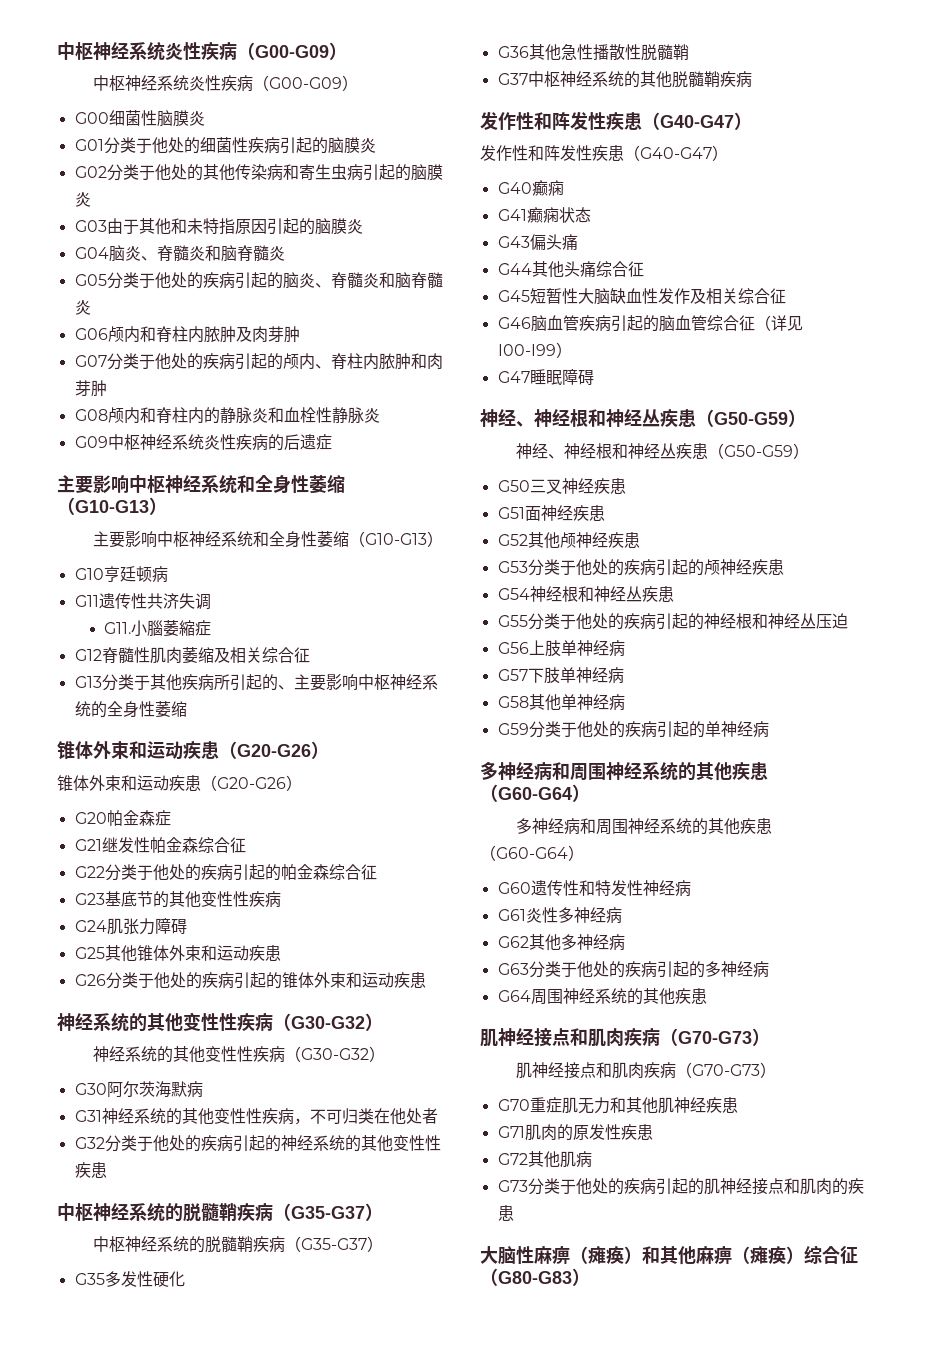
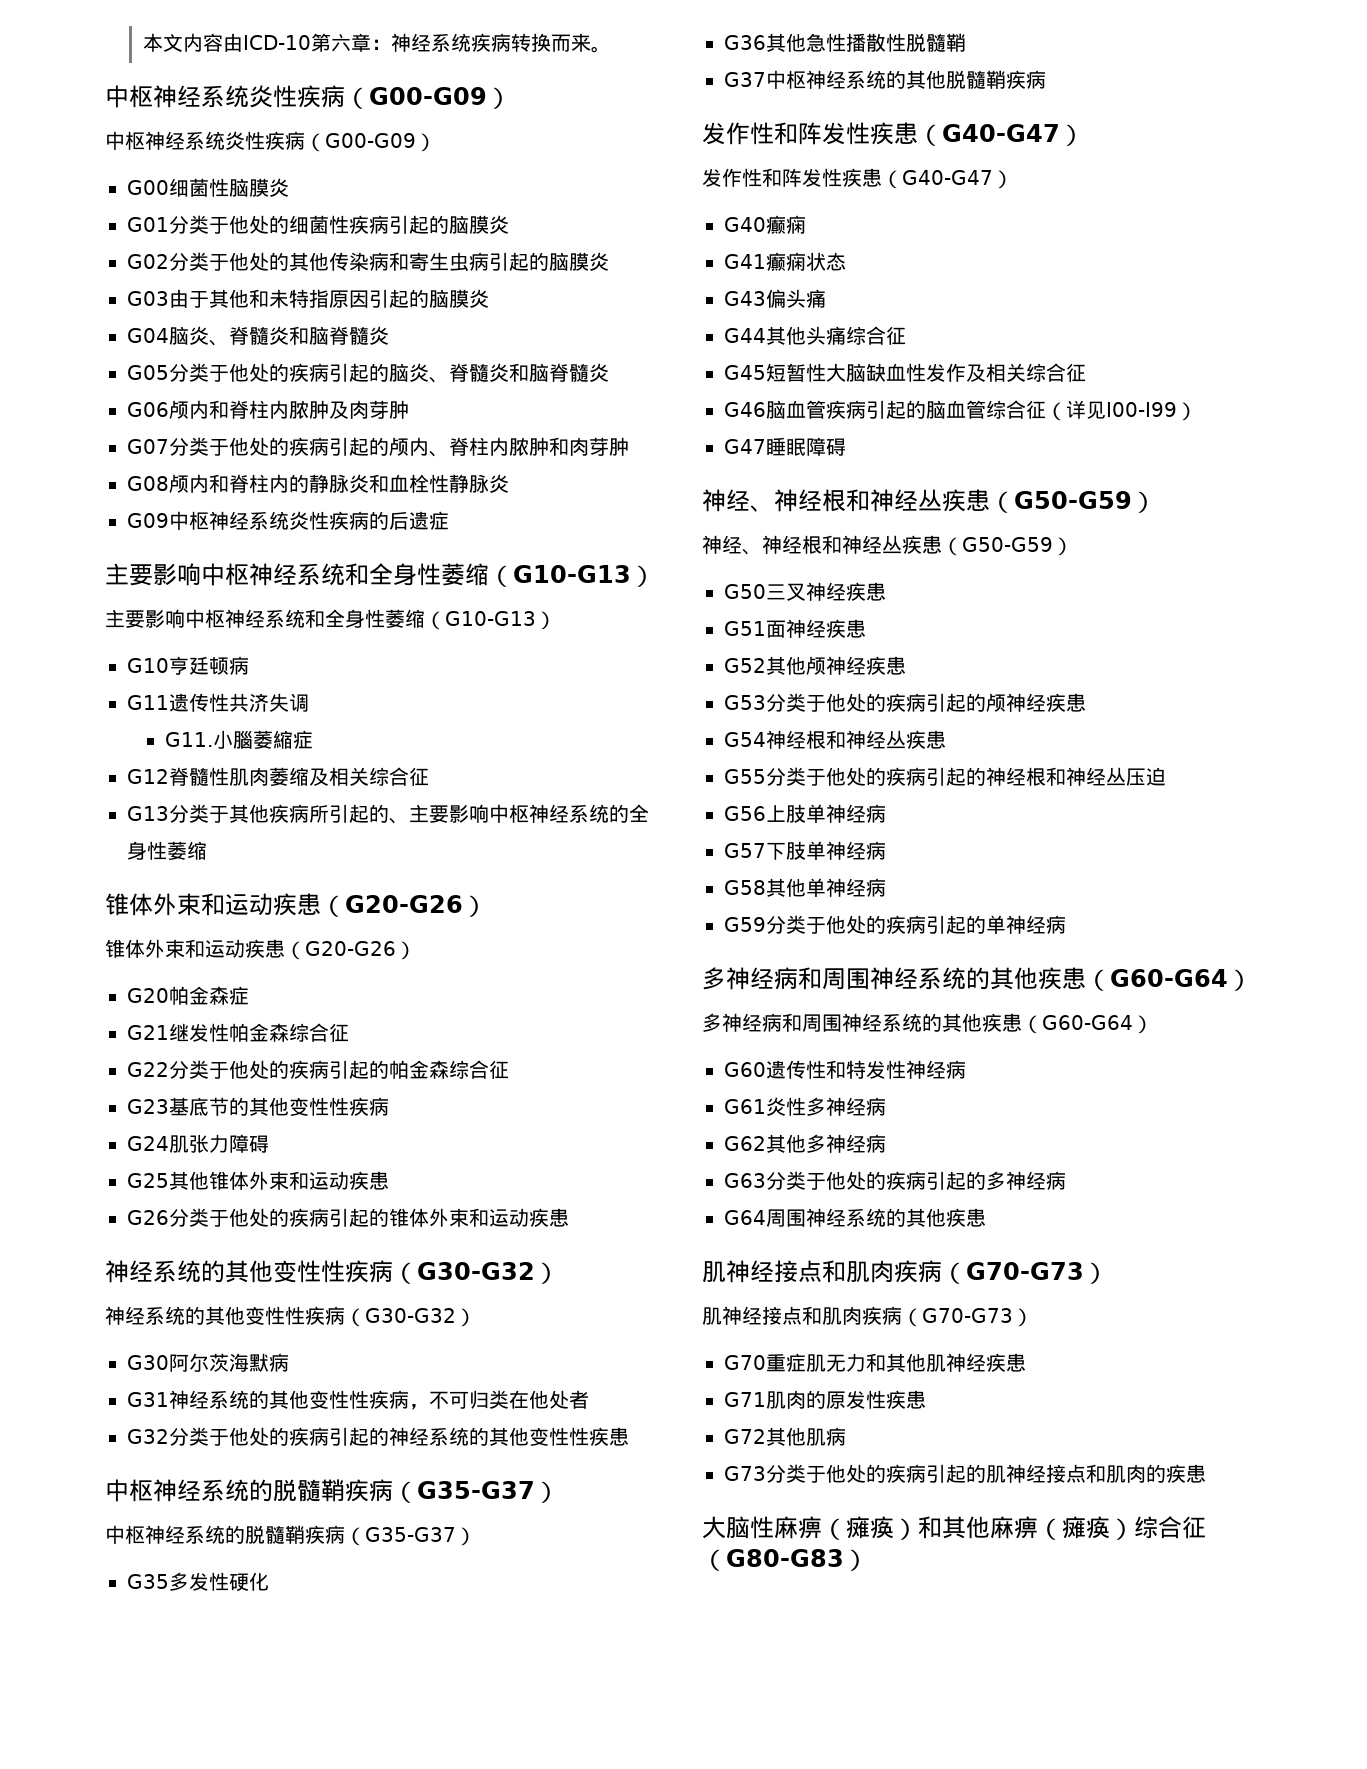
+ 本文内容由ICD-10第六章：神经系统疾病转换而来。

